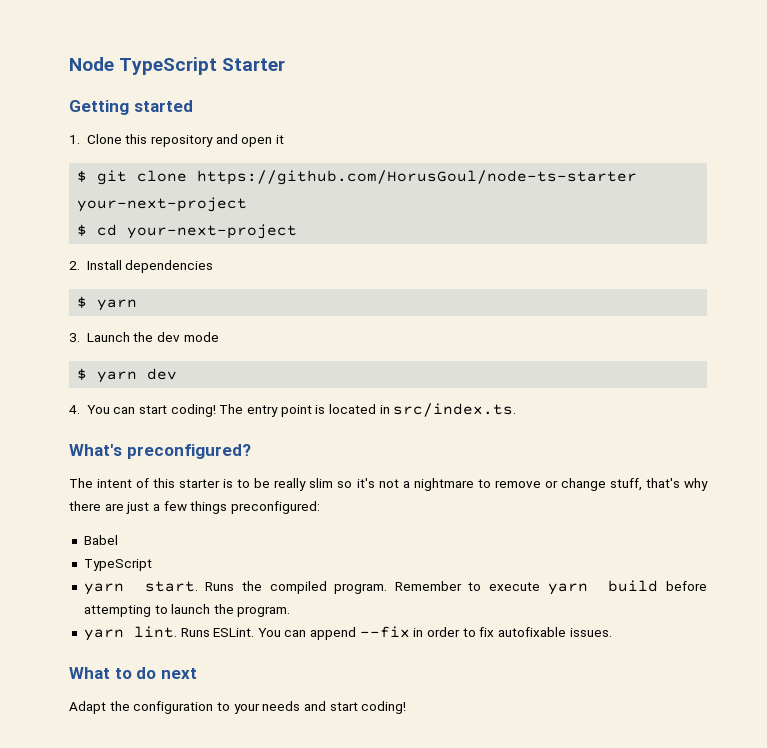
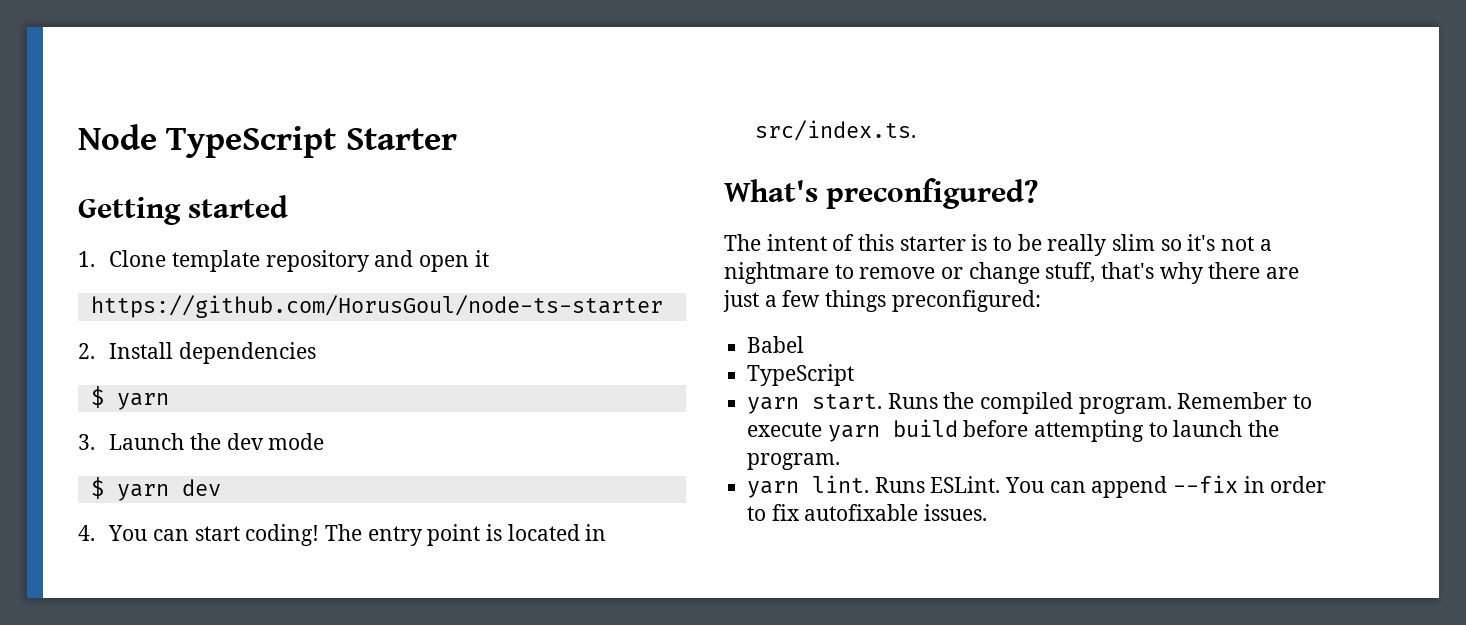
- 1. Clone this repository and open it
+ 1. Clone template repository and open it
- $ git clone https://github.com/HorusGoul/node-ts-starter your-next-project
- $ cd your-next-project
+ https://github.com/HorusGoul/node-ts-starter
- What to do next
- Adapt the configuration to your needs and start coding!

